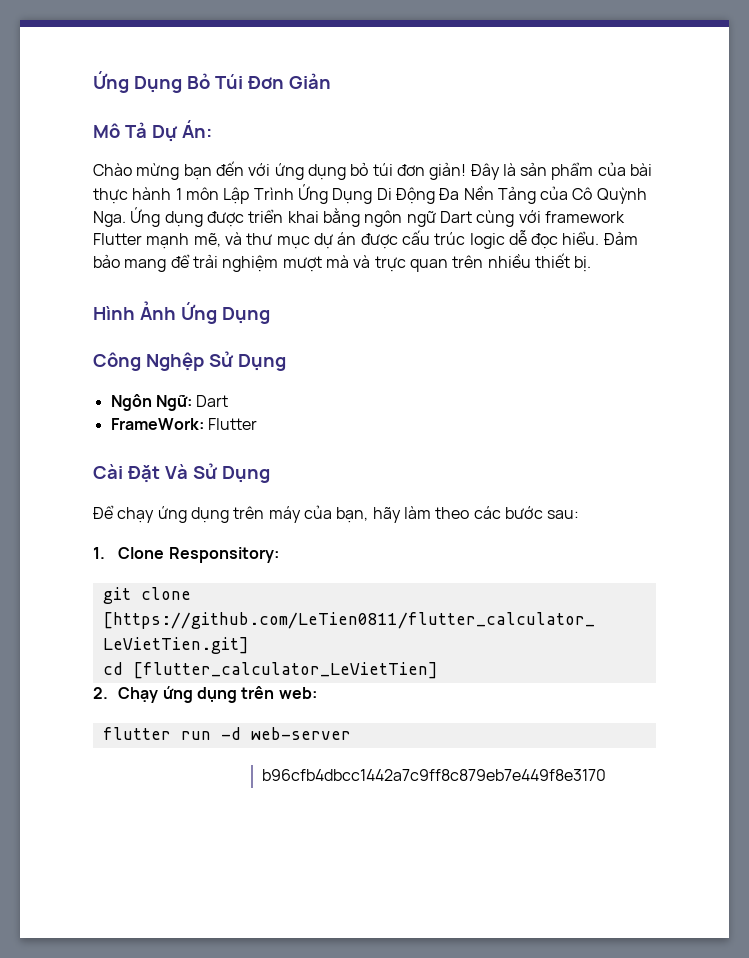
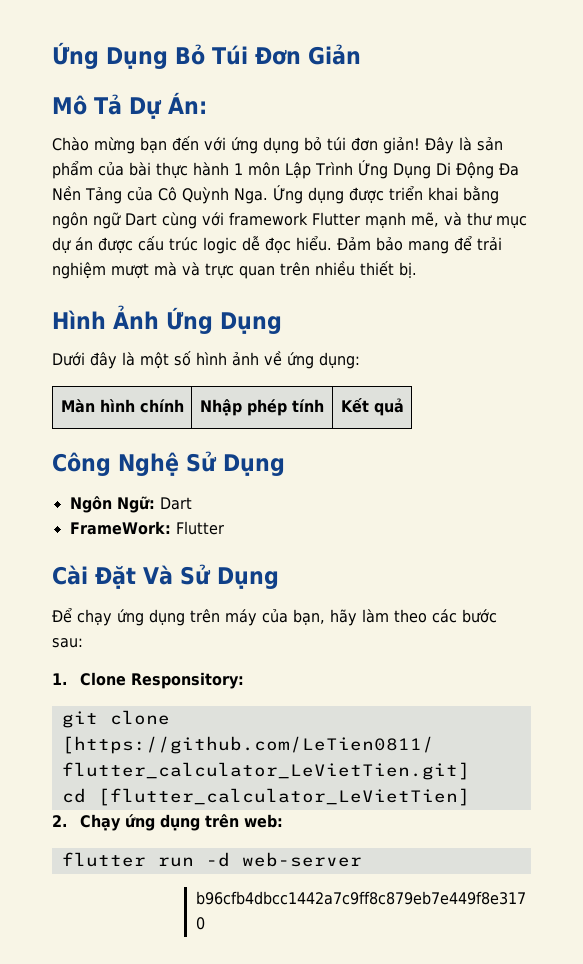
+ Dưới đây là một số hình ảnh về ứng dụng:
+ Màn hình chính | Nhập phép tính | Kết quả
- Công Nghệp Sử Dụng
+ Công Nghệ Sử Dụng

